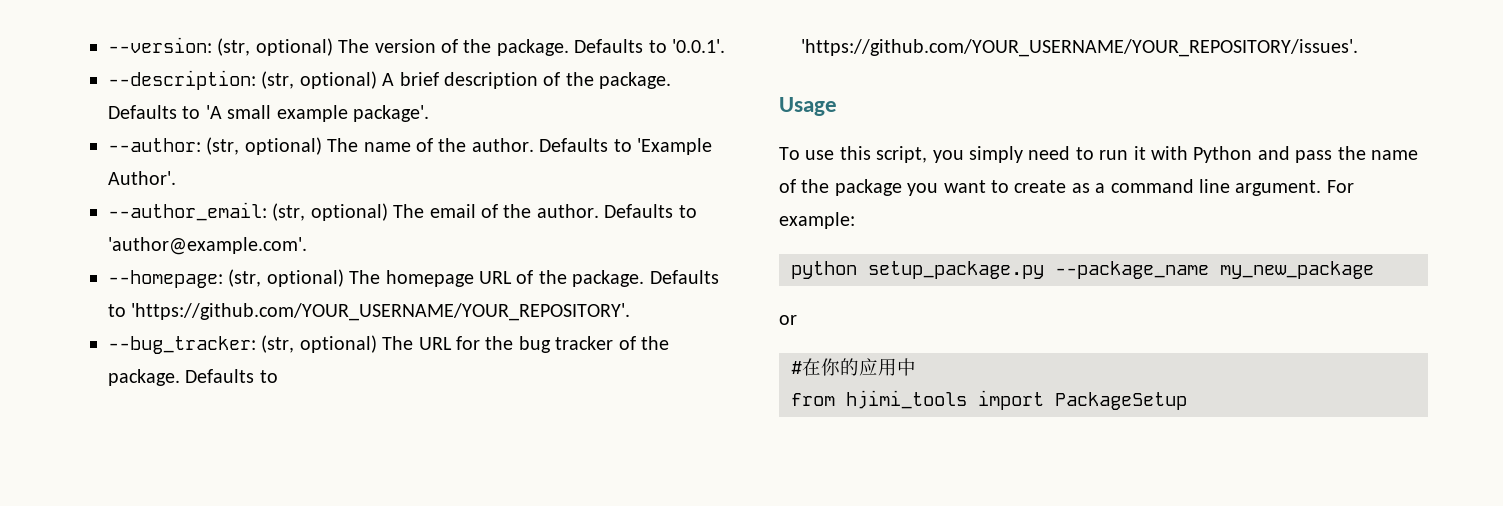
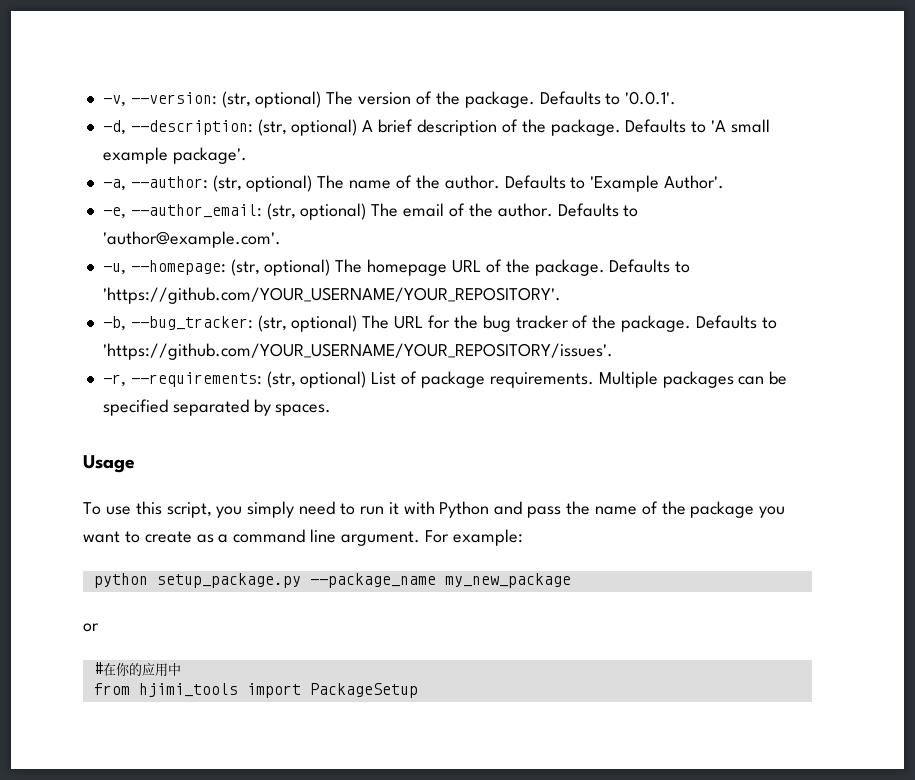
- --version: (str, optional) The version of the package.
+ -v, --version: (str, optional) The version of the package.
- --description: (str, optional) A brief description of the package.
+ -d, --description: (str, optional) A brief description of the package.
- --author: (str, optional) The name of the author.
+ -a, --author: (str, optional) The name of the author.
- --author_email: (str, optional) The email of the author.
+ -e, --author_email: (str, optional) The email of the author.
- --homepage: (str, optional) The homepage URL of the package.
+ -u, --homepage: (str, optional) The homepage URL of the package.
- --bug_tracker: (str, optional) The URL for the bug tracker of the package.
+ -b, --bug_tracker: (str, optional) The URL for the bug tracker of the package.
+ -r, --requirements: (str, optional) List of package requirements. Multiple packages can be specified separated by spaces.

